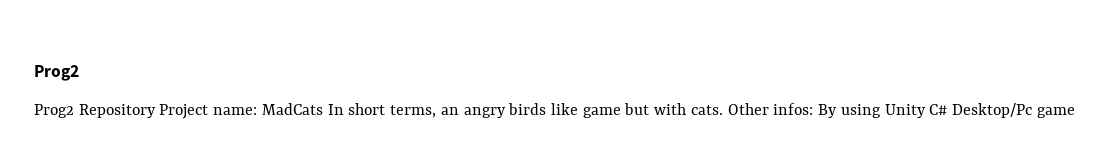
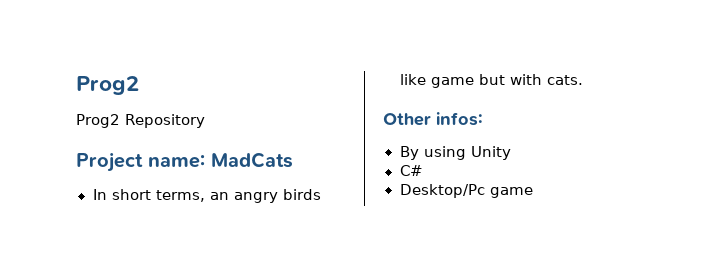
- Prog2 Repository Project name: MadCats In short terms, an angry birds like game but with cats. Other infos: By using Unity C# Desktop/Pc game
+ Prog2 Repository
+ Project name: MadCats
+ In short terms, an angry birds like game but with cats.
+ Other infos:
+ By using Unity
+ C#
+ Desktop/Pc game

